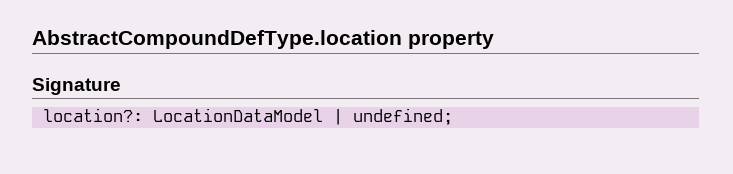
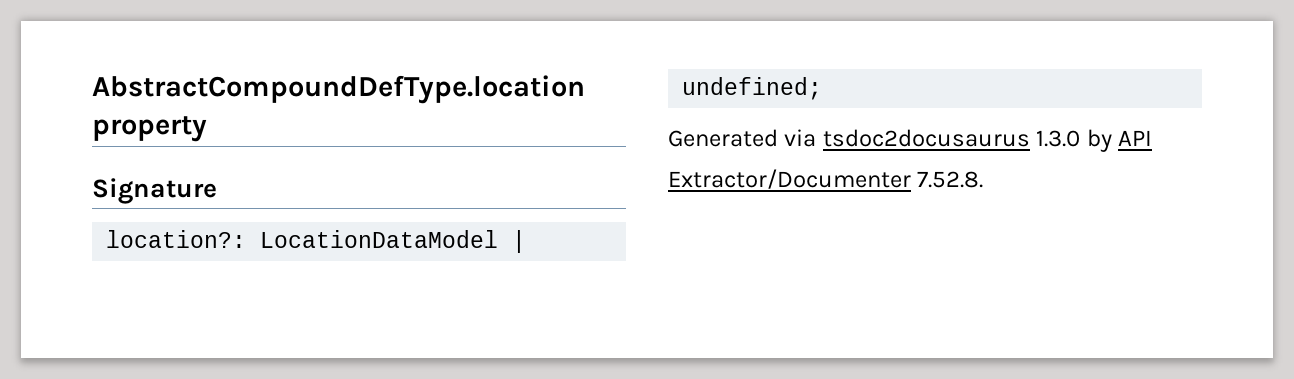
+ Generated via tsdoc2docusaurus 1.3.0 by API Extractor/Documenter 7.52.8.

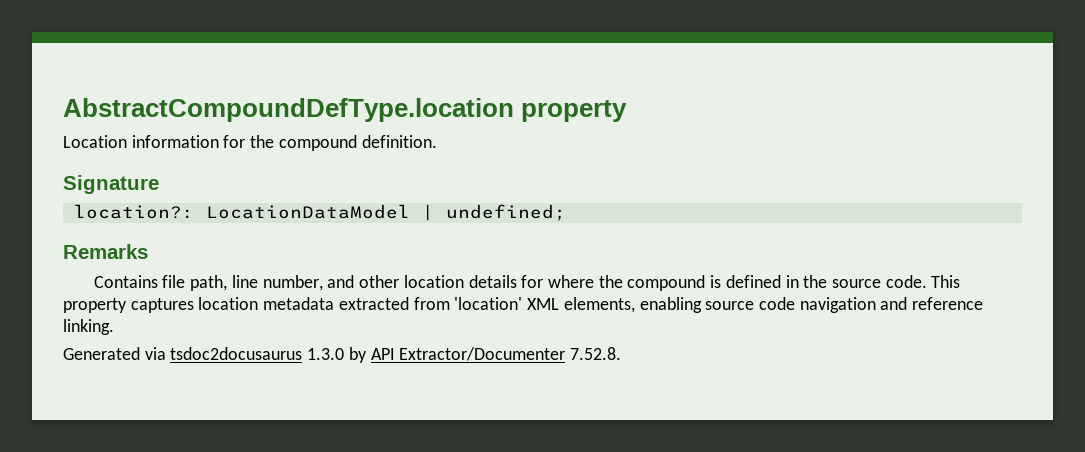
+ Location information for the compound definition.
+ Remarks
+ Contains file path, line number, and other location details for where the compound is defined in the source code. This property captures location metadata extracted from 'location' XML elements, enabling source code navigation and reference linking.

